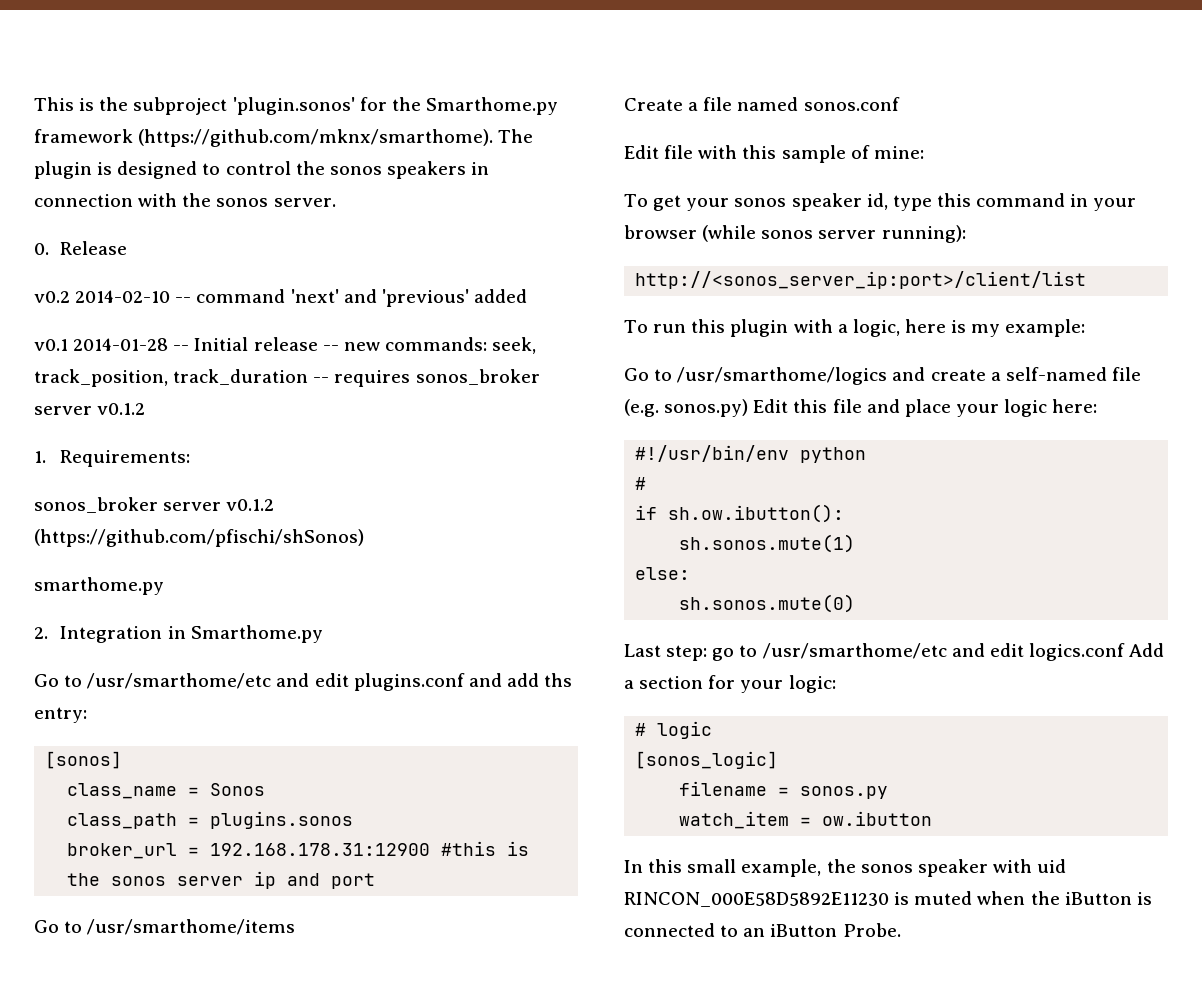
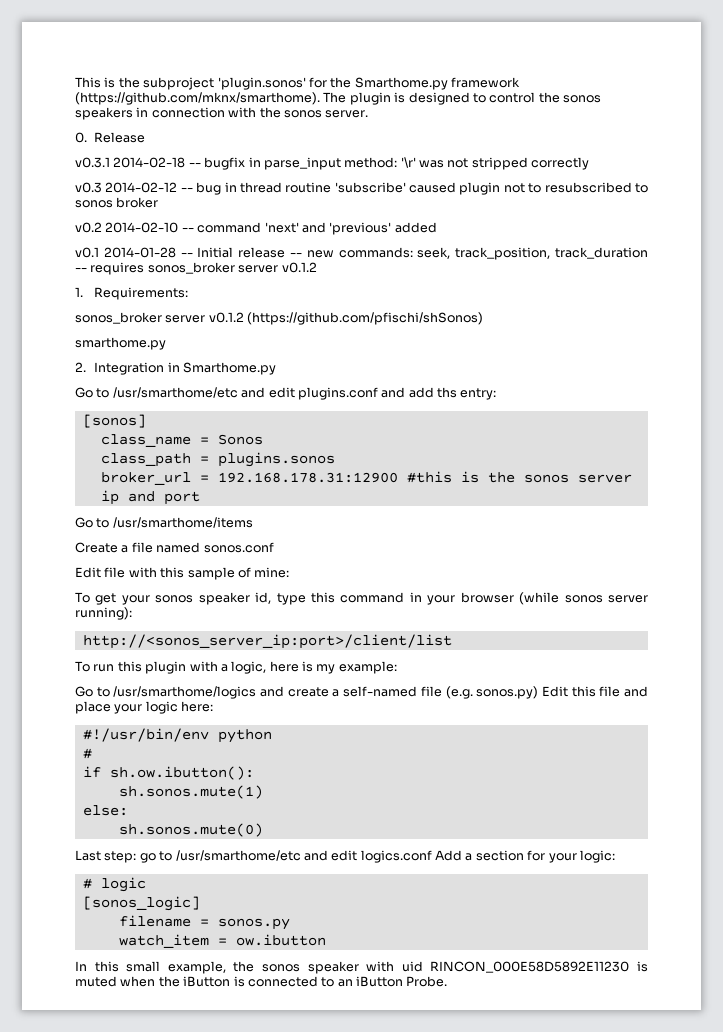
+ v0.3.1 2014-02-18 -- bugfix in parse_input method: '\r' was not stripped correctly
+ v0.3 2014-02-12 -- bug in thread routine 'subscribe' caused plugin not to resubscribed to sonos broker

